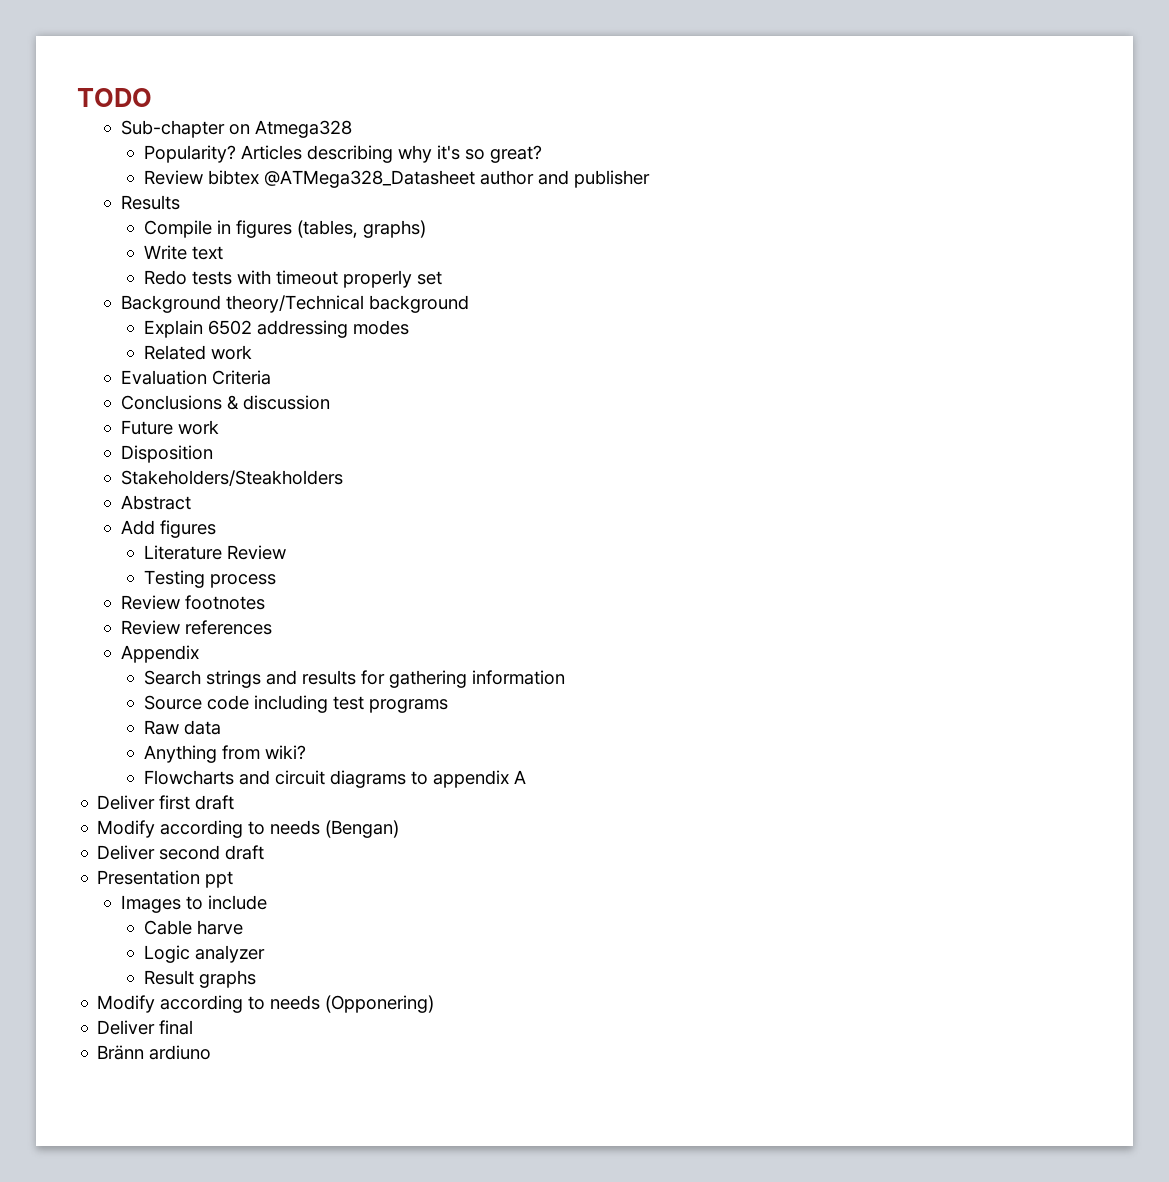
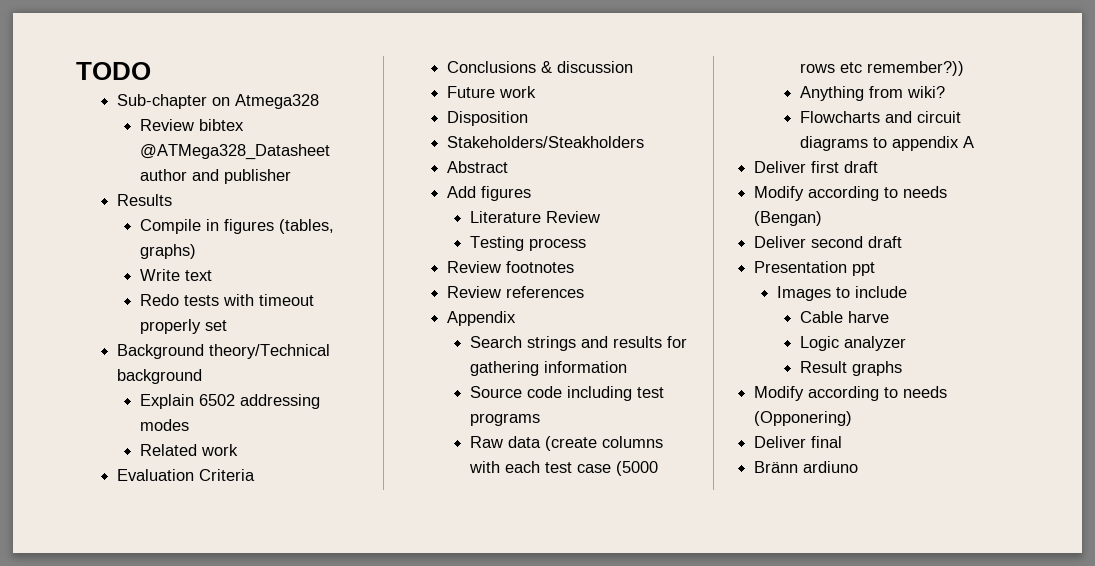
- Popularity? Articles describing why it's so great?
- Raw data
+ Raw data (create columns with each test case (5000 rows etc remember?))

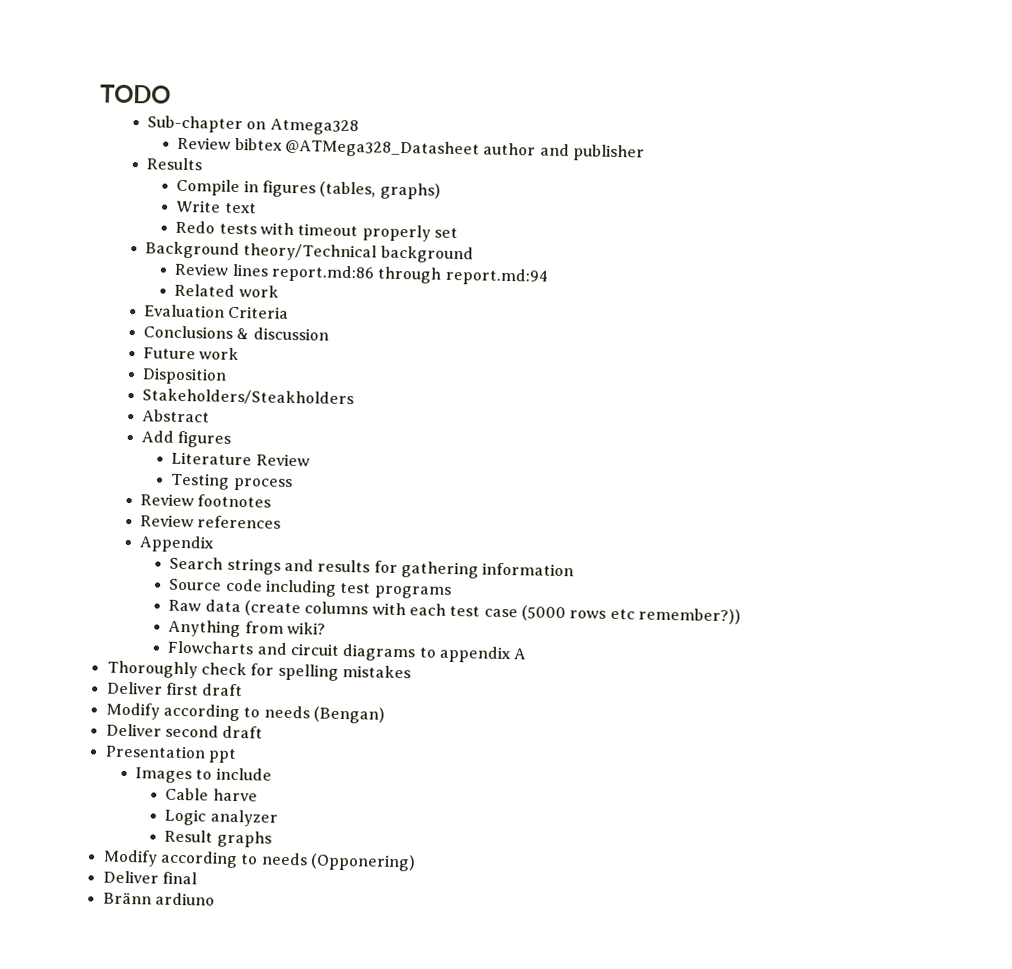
- Explain 6502 addressing modes
+ Review lines report.md:86 through report.md:94
+ Thoroughly check for spelling mistakes

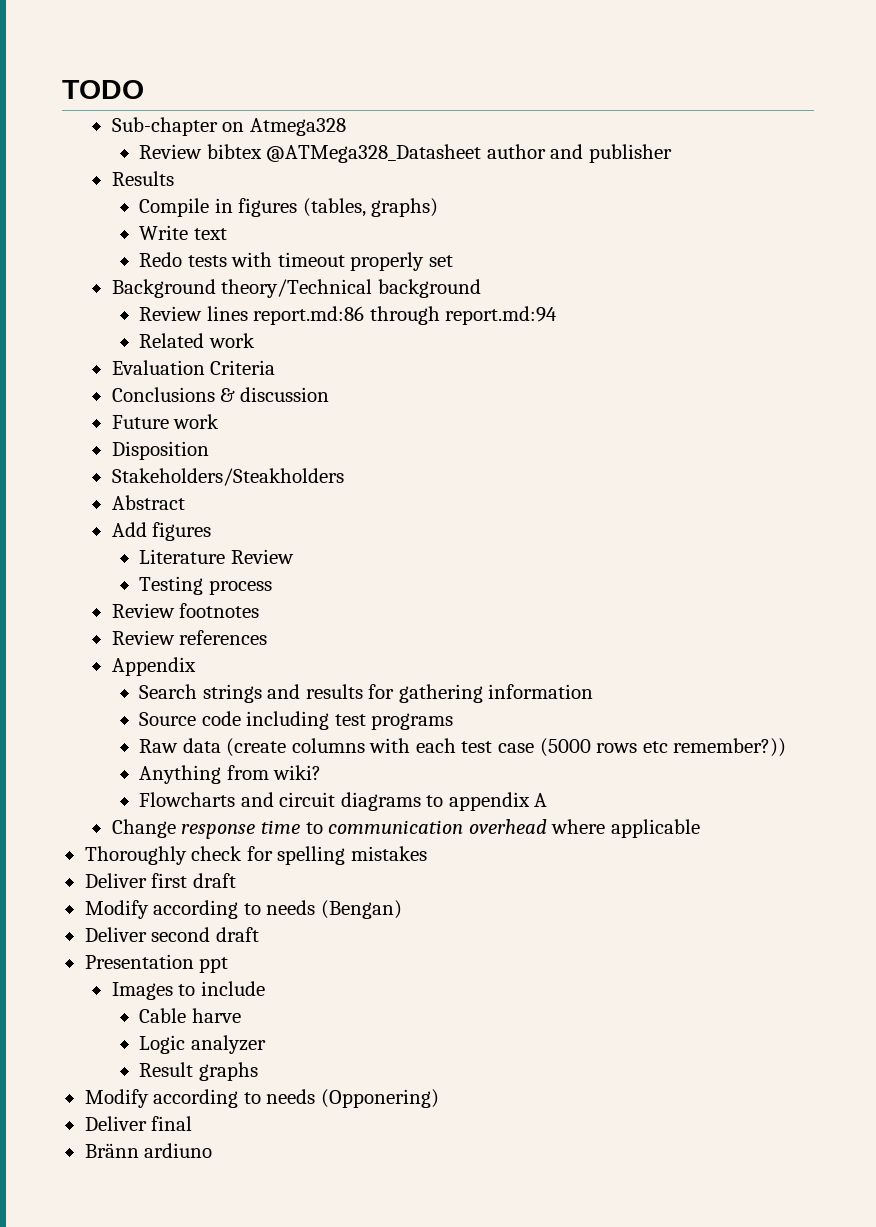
+ Change response time to communication overhead where applicable

